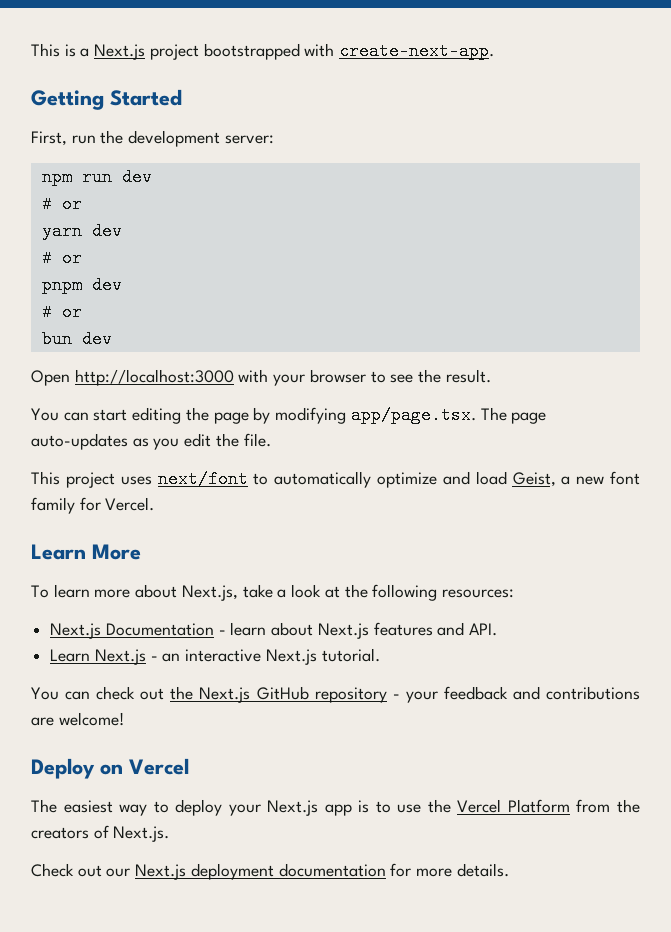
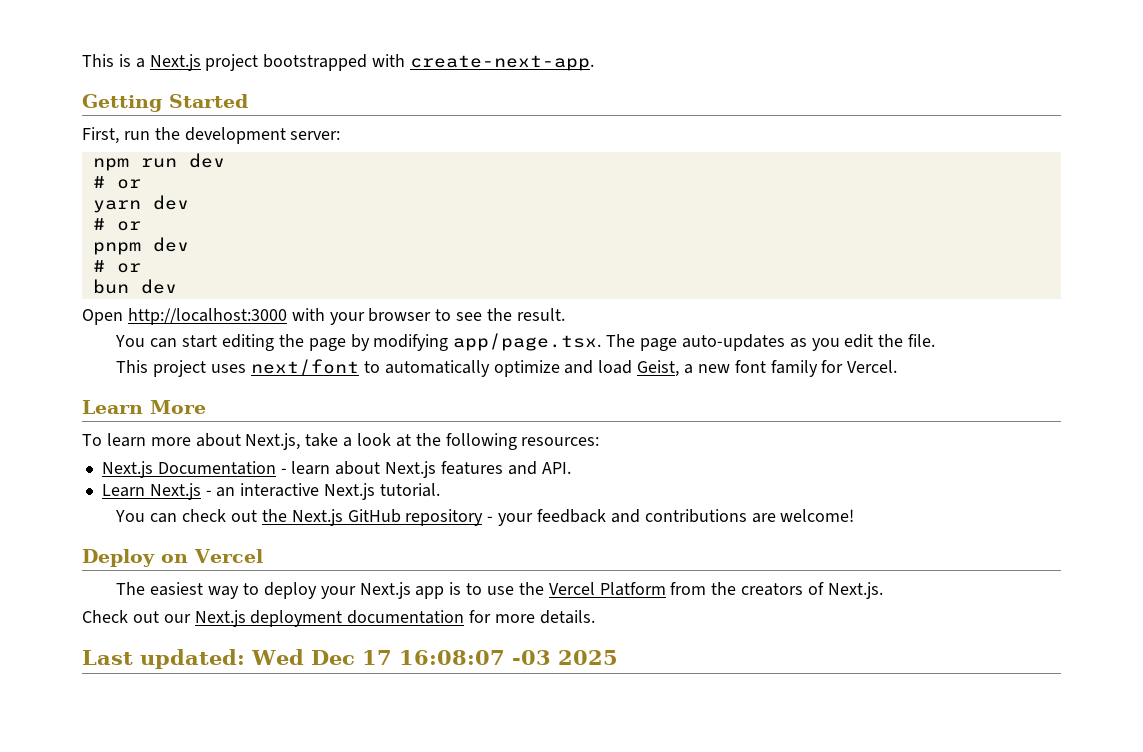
+ Last updated: Wed Dec 17 16:08:07 -03 2025

